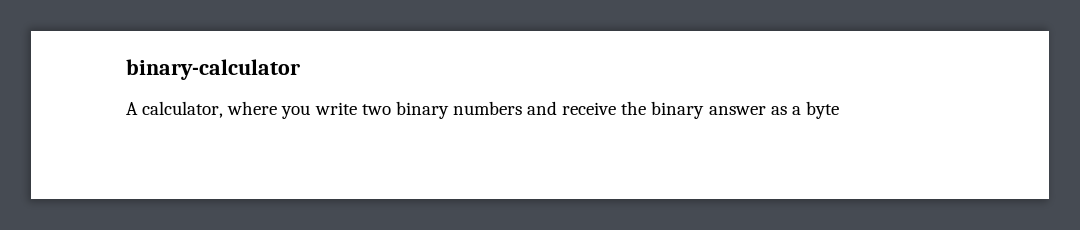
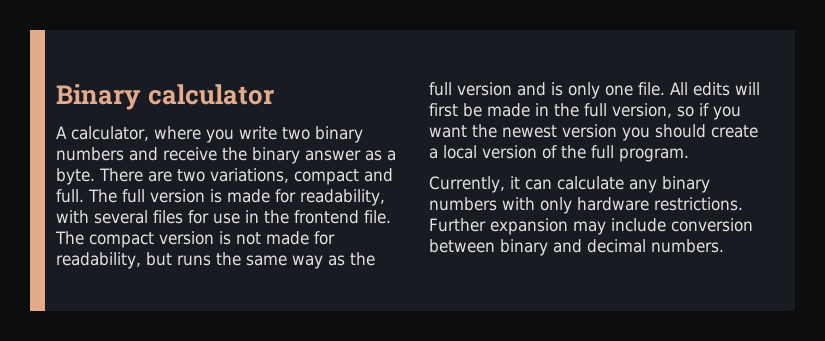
- binary-calculator
+ Binary calculator
- A calculator, where you write two binary numbers and receive the binary answer as a byte
+ A calculator, where you write two binary numbers and receive the binary answer as a byte. There are two variations, compact and full. The full version is made for readability, with several files for use in the frontend file. The compact version is not made for readability, but runs the same way as the full version and is only one file. All edits will first be made in the full version, so if you want the newest version you should create a local version of the full program.
+ Currently, it can calculate any binary numbers with only hardware restrictions. Further expansion may include conversion between binary and decimal numbers.

